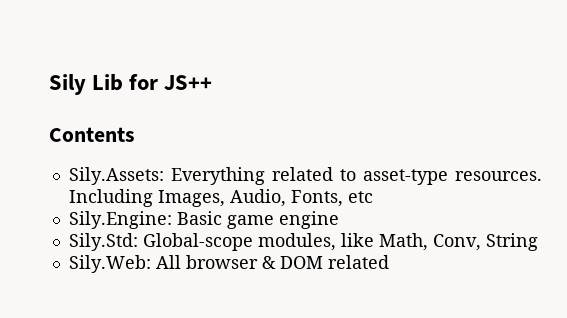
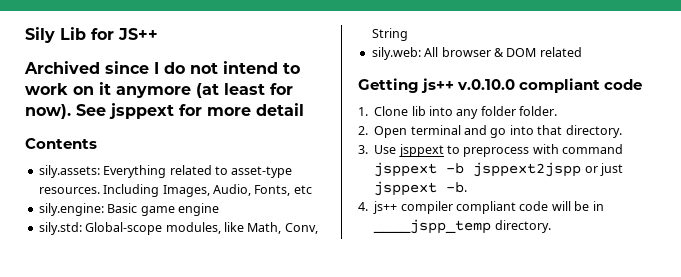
+ Archived since I do not intend to work on it anymore (at least for now). See jsppext for more detail
- Sily.Assets: Everything related to asset-type resources.
+ sily.assets: Everything related to asset-type resources.
- Sily.Engine: Basic game engine
+ sily.engine: Basic game engine
- Sily.Std: Global-scope modules, like Math, Conv, String
+ sily.std: Global-scope modules, like Math, Conv, String
- Sily.Web: All browser & DOM related
+ sily.web: All browser & DOM related
+ Getting js++ v.0.10.0 compliant code
+ 1. Clone lib into any folder folder.
+ 2. Open terminal and go into that directory.
+ 3. Use jsppext to preprocess with command jsppext -b jsppext2jspp or just jsppext -b.
+ 4. js++ compiler compliant code will be in ____jspp_temp directory.

